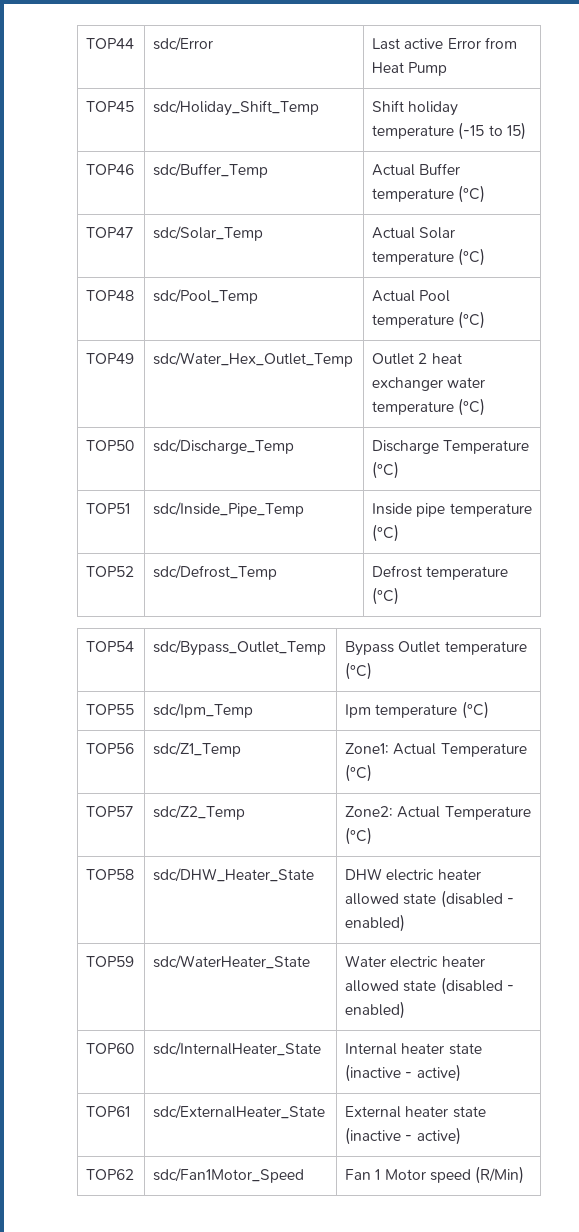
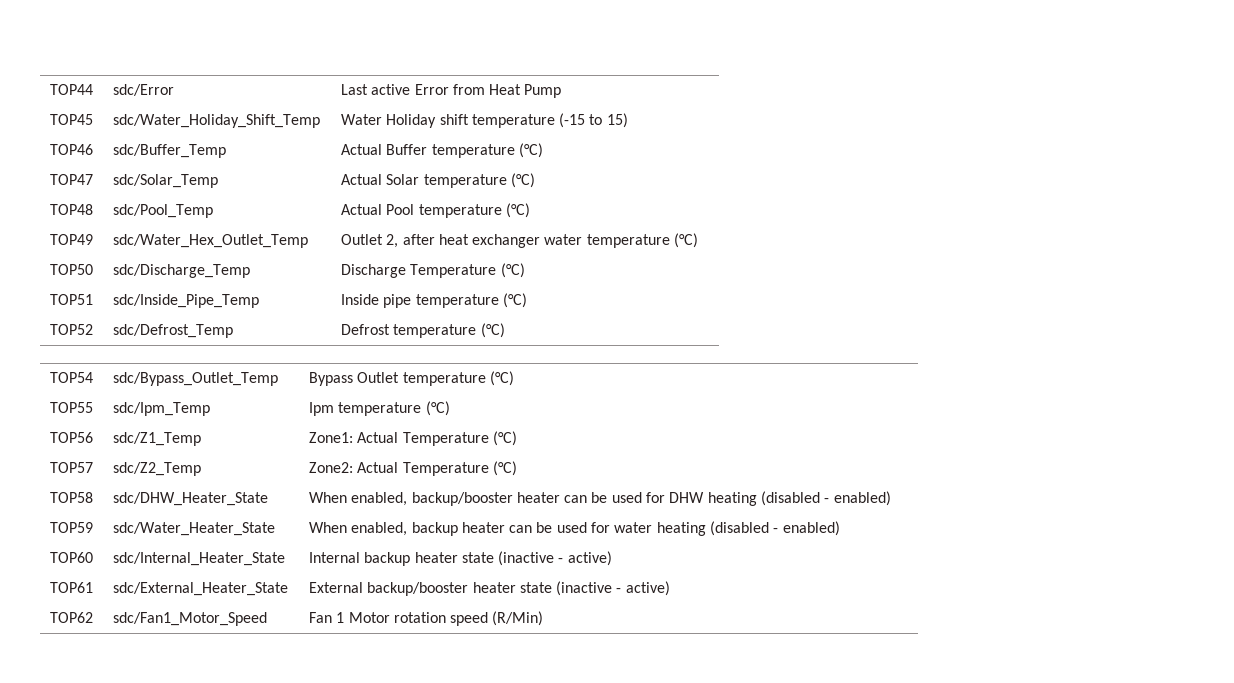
- TOP45 | sdc/Holiday_Shift_Temp | Shift holiday temperature (-15 to 15)
+ TOP45 | sdc/Water_Holiday_Shift_Temp | Water Holiday shift temperature (-15 to 15)
- TOP49 | sdc/Water_Hex_Outlet_Temp | Outlet 2 heat exchanger water temperature (°C)
+ TOP49 | sdc/Water_Hex_Outlet_Temp | Outlet 2, after heat exchanger water temperature (°C)
- TOP58 | sdc/DHW_Heater_State | DHW electric heater allowed state (disabled - enabled)
- TOP59 | sdc/WaterHeater_State | Water electric heater allowed state (disabled - enabled)
+ TOP58 | sdc/DHW_Heater_State | When enabled, backup/booster heater can be used for DHW heating (disabled - enabled)
+ TOP59 | sdc/Water_Heater_State | When enabled, backup heater can be used for water heating (disabled - enabled)
- TOP60 | sdc/InternalHeater_State | Internal heater state (inactive - active)
+ TOP60 | sdc/Internal_Heater_State | Internal backup heater state (inactive - active)
- TOP61 | sdc/ExternalHeater_State | External heater state (inactive - active)
+ TOP61 | sdc/External_Heater_State | External backup/booster heater state (inactive - active)
- TOP62 | sdc/Fan1Motor_Speed | Fan 1 Motor speed (R/Min)
+ TOP62 | sdc/Fan1_Motor_Speed | Fan 1 Motor rotation speed (R/Min)

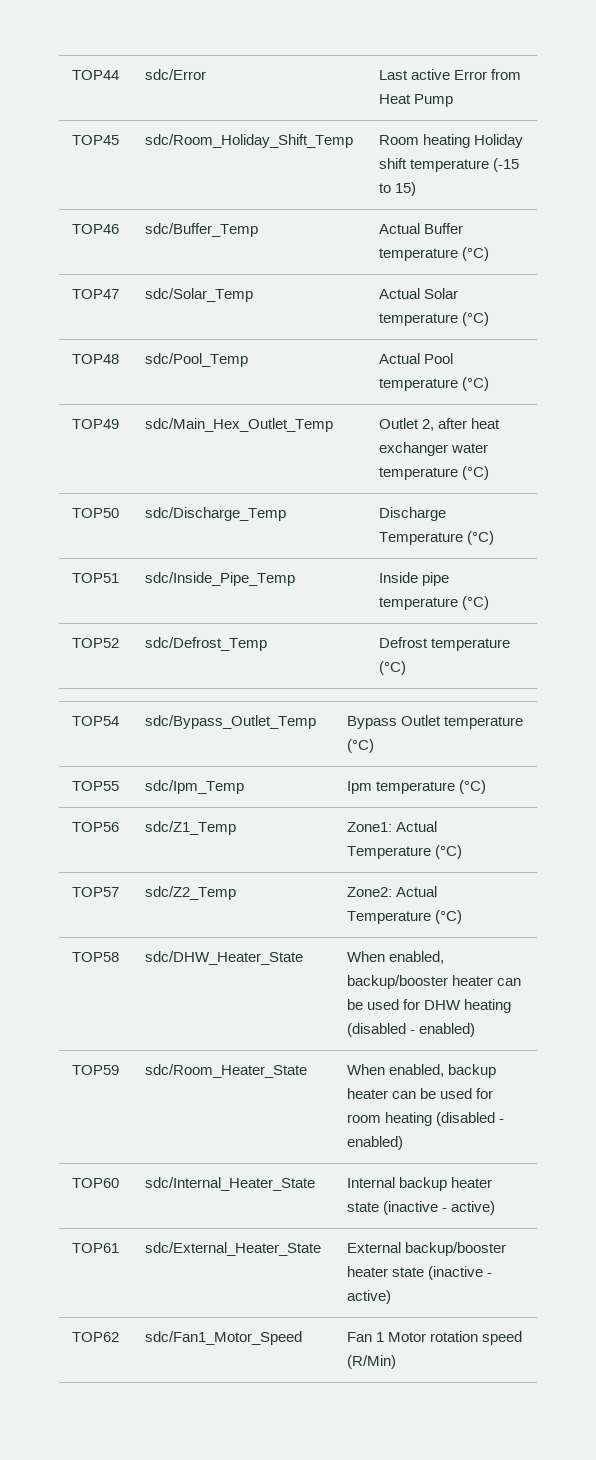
- TOP45 | sdc/Water_Holiday_Shift_Temp | Water Holiday shift temperature (-15 to 15)
+ TOP45 | sdc/Room_Holiday_Shift_Temp | Room heating Holiday shift temperature (-15 to 15)
- TOP49 | sdc/Water_Hex_Outlet_Temp | Outlet 2, after heat exchanger water temperature (°C)
+ TOP49 | sdc/Main_Hex_Outlet_Temp | Outlet 2, after heat exchanger water temperature (°C)
- TOP59 | sdc/Water_Heater_State | When enabled, backup heater can be used for water heating (disabled - enabled)
+ TOP59 | sdc/Room_Heater_State | When enabled, backup heater can be used for room heating (disabled - enabled)

